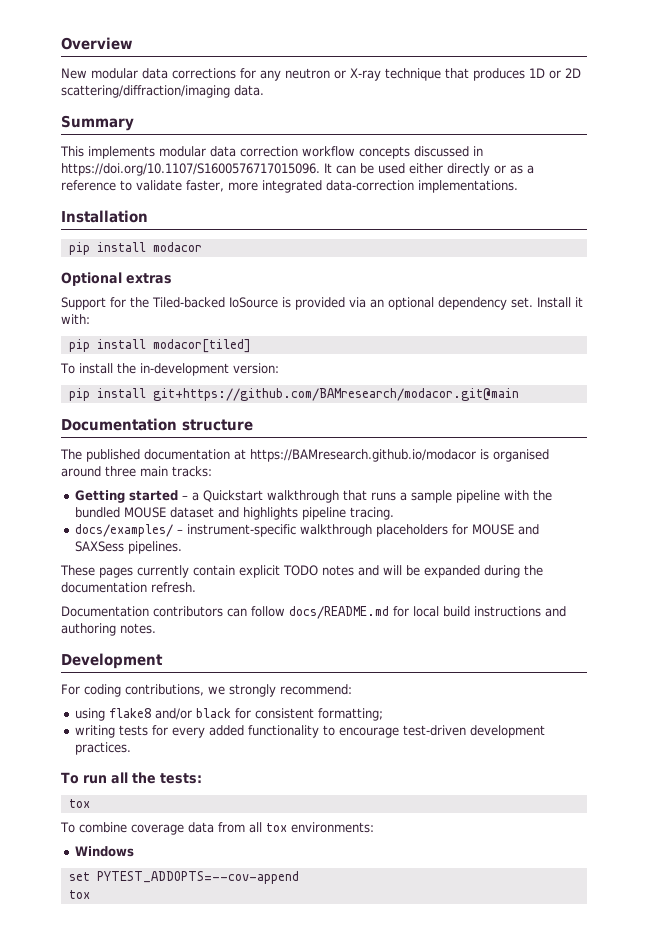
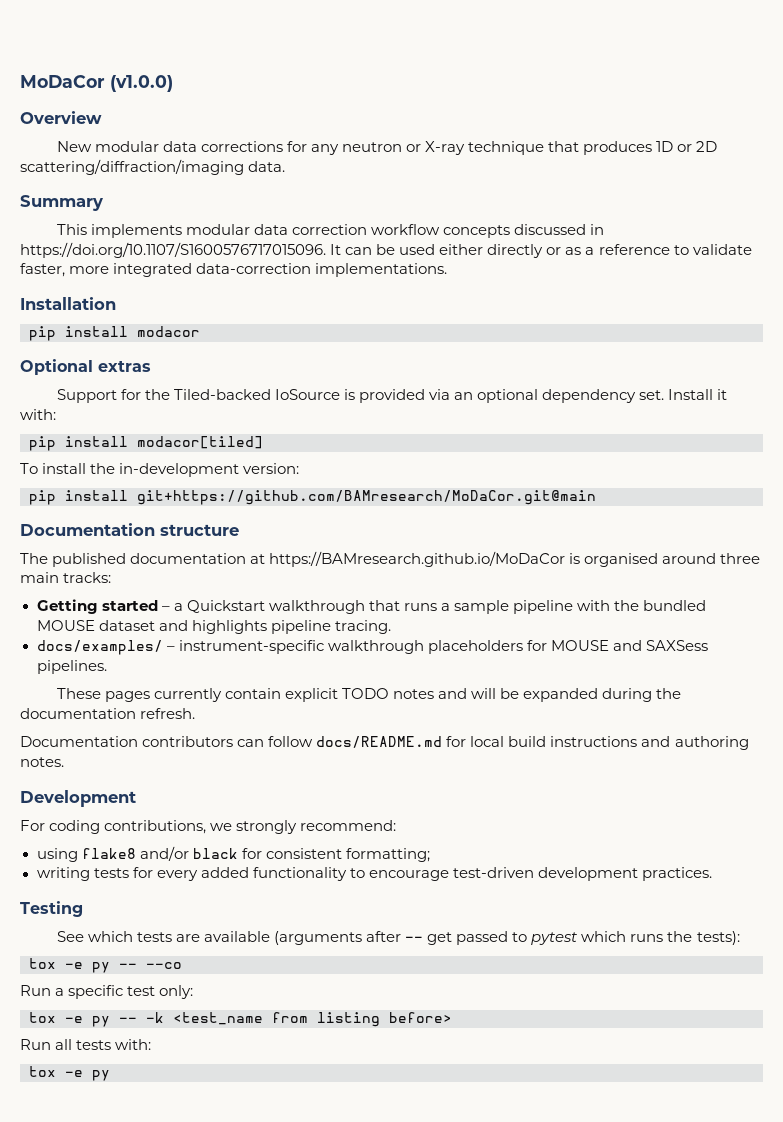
+ MoDaCor (v1.0.0)
- pip install git+https://github.com/BAMresearch/modacor.git@main
+ pip install git+https://github.com/BAMresearch/MoDaCor.git@main
- The published documentation at https://BAMresearch.github.io/modacor is organised around three main tracks:
+ The published documentation at https://BAMresearch.github.io/MoDaCor is organised around three main tracks:
- To run all the tests:
- tox
- To combine coverage data from all tox environments:
- Windows
- set PYTEST_ADDOPTS=--cov-append
- tox
+ Testing
+ See which tests are available (arguments after -- get passed to pytest which runs the tests):
+ tox -e py -- --co
+ Run a specific test only:
+ tox -e py -- -k <test_name from listing before>
+ Run all tests with:
+ tox -e py

